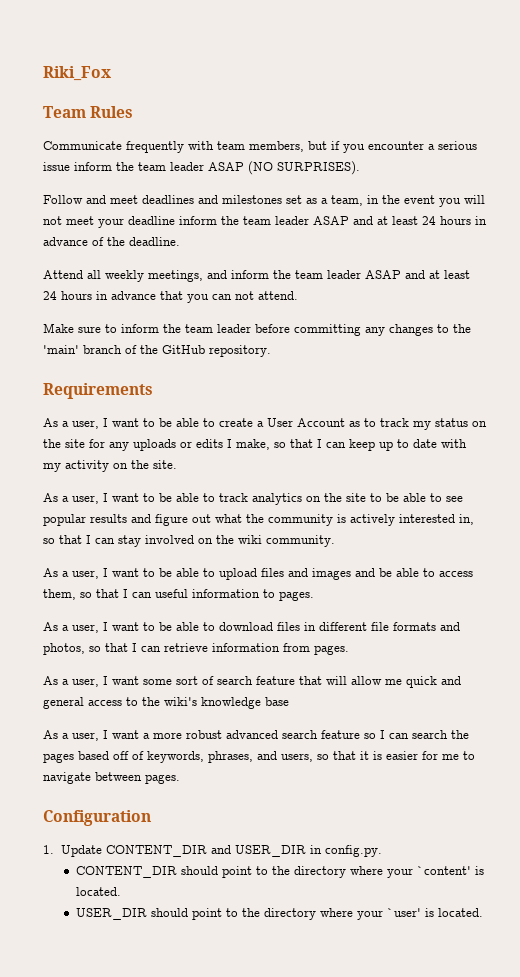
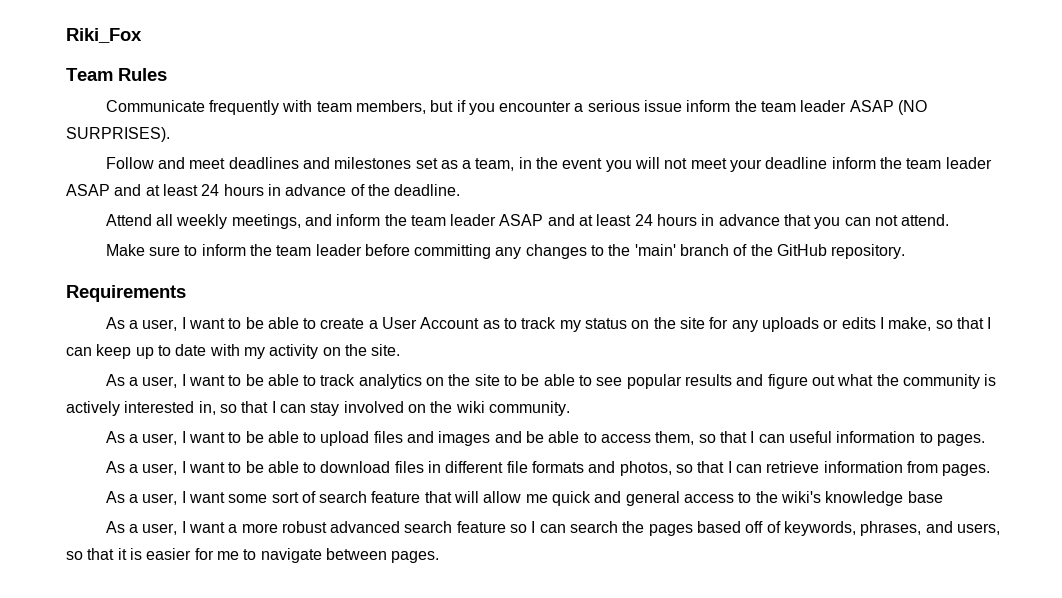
- Configuration
- 1. Update CONTENT_DIR and USER_DIR in config.py.
- CONTENT_DIR should point to the directory where your `content' is located.
- USER_DIR should point to the directory where your `user' is located.

